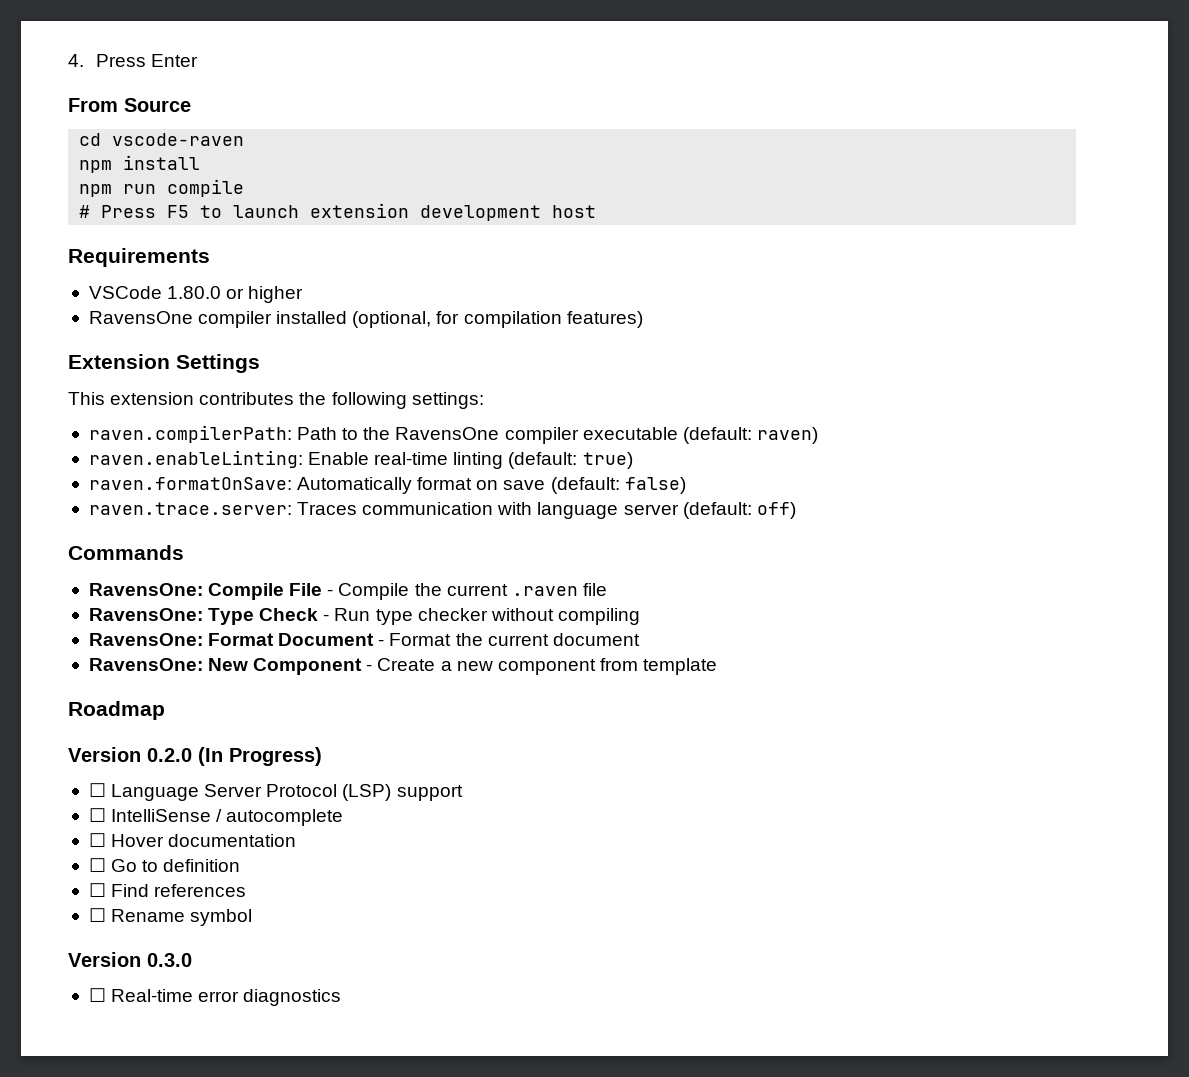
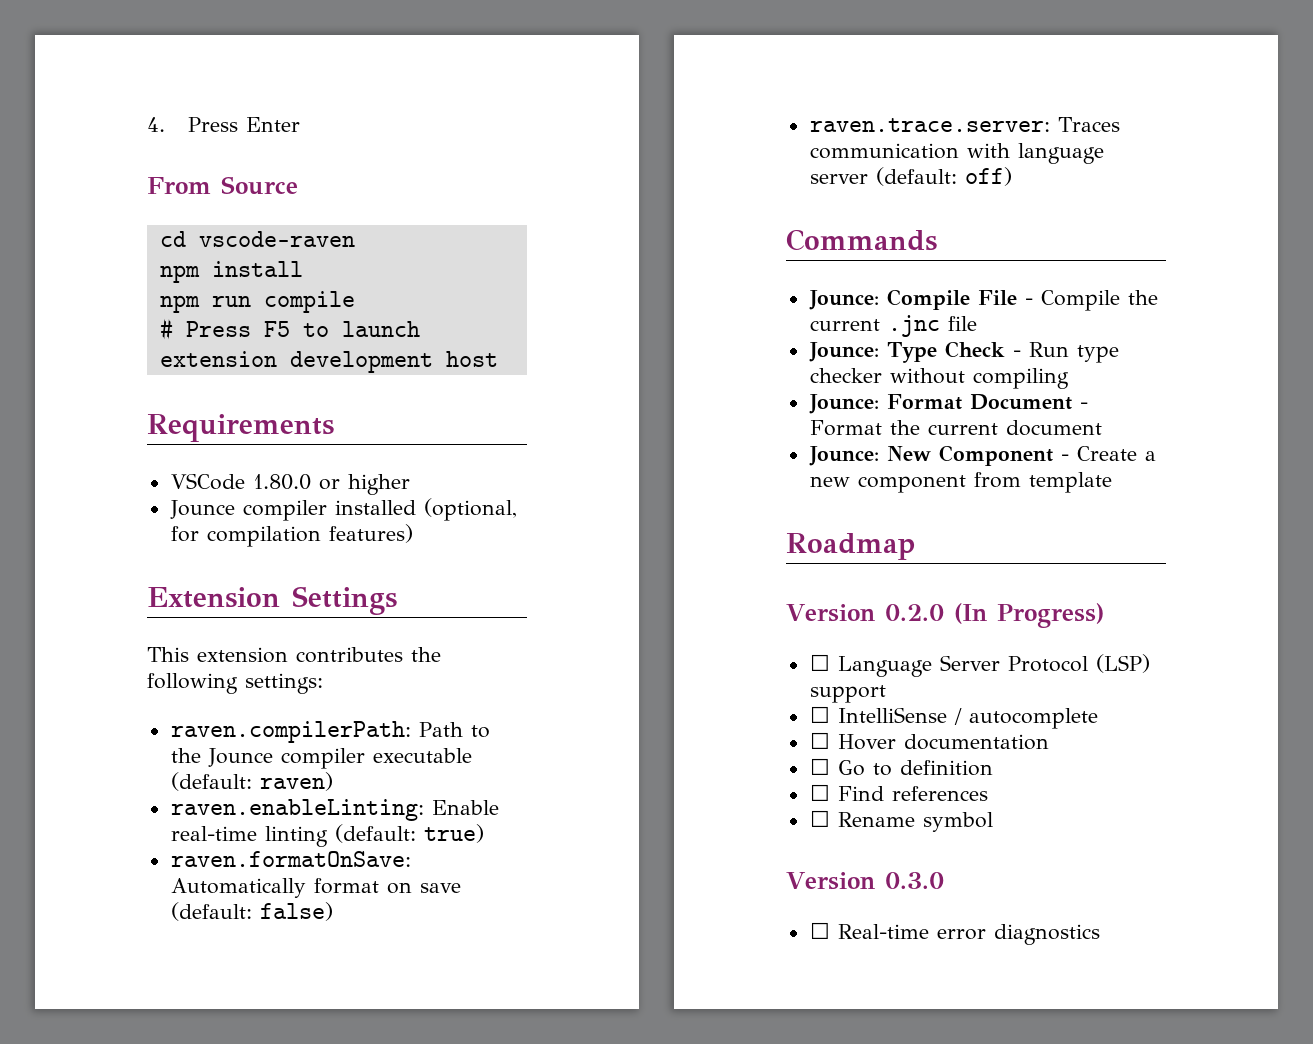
- RavensOne compiler installed (optional, for compilation features)
+ Jounce compiler installed (optional, for compilation features)
- raven.compilerPath: Path to the RavensOne compiler executable (default: raven)
+ raven.compilerPath: Path to the Jounce compiler executable (default: raven)
- RavensOne: Compile File - Compile the current .raven file
+ Jounce: Compile File - Compile the current .jnc file
- RavensOne: Type Check - Run type checker without compiling
+ Jounce: Type Check - Run type checker without compiling
- RavensOne: Format Document - Format the current document
+ Jounce: Format Document - Format the current document
- RavensOne: New Component - Create a new component from template
+ Jounce: New Component - Create a new component from template

